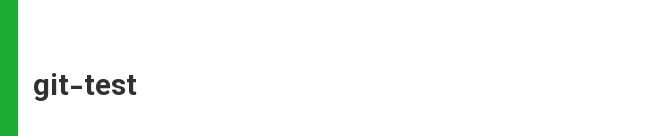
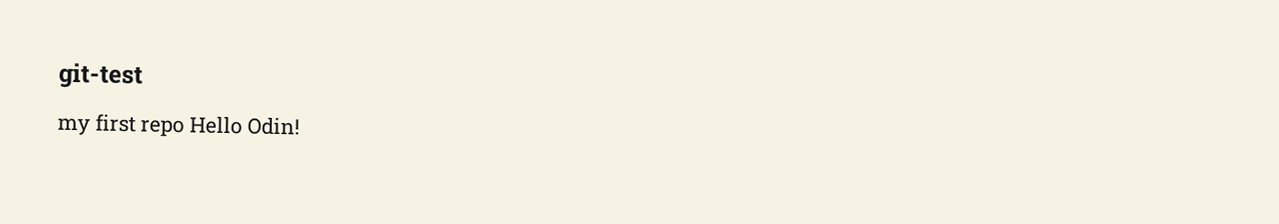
+ my first repo Hello Odin!

